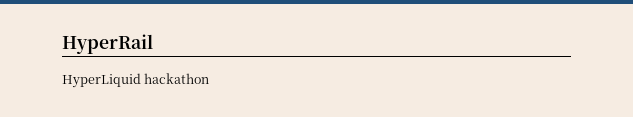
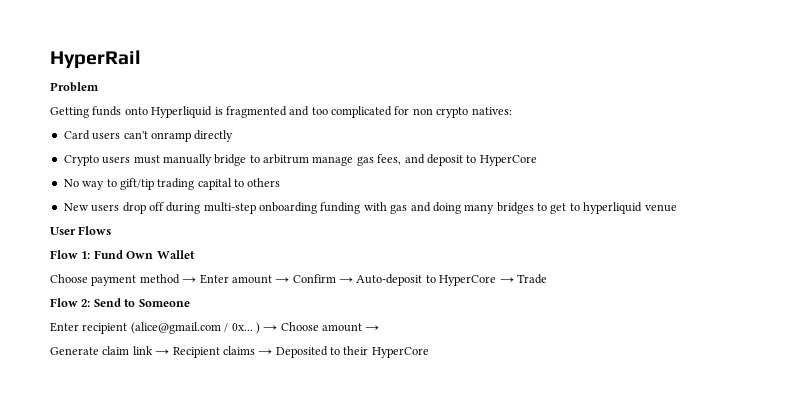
- HyperLiquid hackathon
+ Problem
+ Getting funds onto Hyperliquid is fragmented and too complicated for non crypto natives:
+ Card users can't onramp directly
+ Crypto users must manually bridge to arbitrum manage gas fees, and deposit to HyperCore
+ No way to gift/tip trading capital to others
+ New users drop off during multi-step onboarding funding with gas and doing many bridges to get to hyperliquid venue
+ User Flows
+ Flow 1: Fund Own Wallet
+ Choose payment method → Enter amount → Confirm → Auto-deposit to HyperCore → Trade
+ Flow 2: Send to Someone
+ Enter recipient (alice@gmail.com / 0x... ) → Choose amount →
+ Generate claim link → Recipient claims → Deposited to their HyperCore

